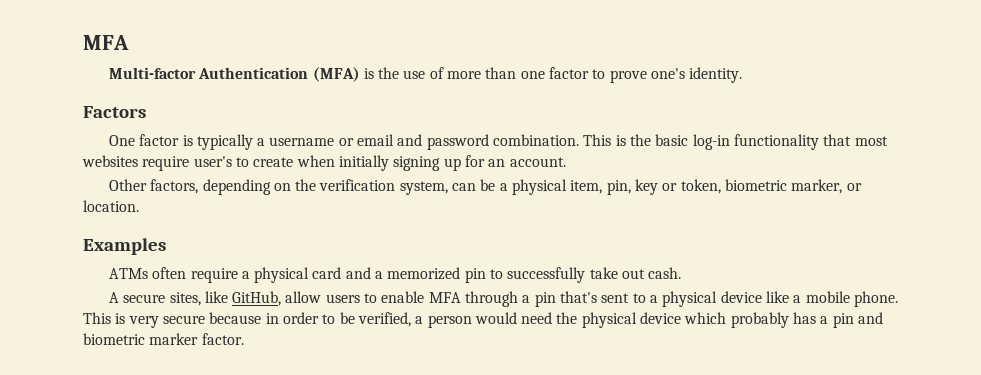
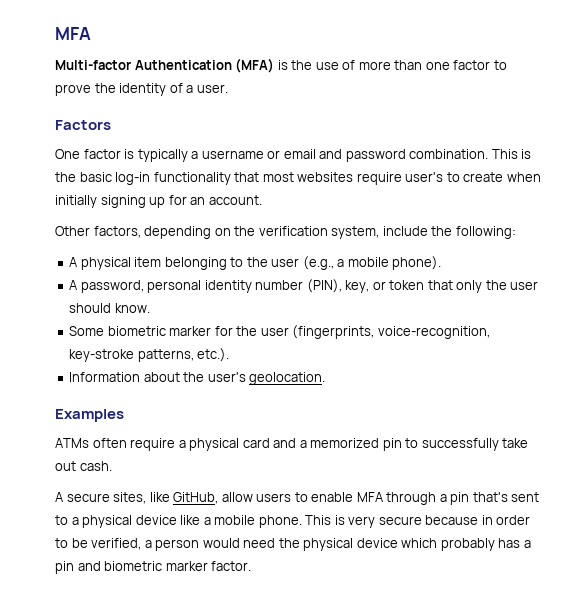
- Multi-factor Authentication (MFA) is the use of more than one factor to prove one's identity.
+ Multi-factor Authentication (MFA) is the use of more than one factor to prove the identity of a user.
- Other factors, depending on the verification system, can be a physical item, pin, key or token, biometric marker, or location.
+ Other factors, depending on the verification system, include the following:
+ A physical item belonging to the user (e.g., a mobile phone).
+ A password, personal identity number (PIN), key, or token that only the user should know.
+ Some biometric marker for the user (fingerprints, voice-recognition, key-stroke patterns, etc.).
+ Information about the user's geolocation.

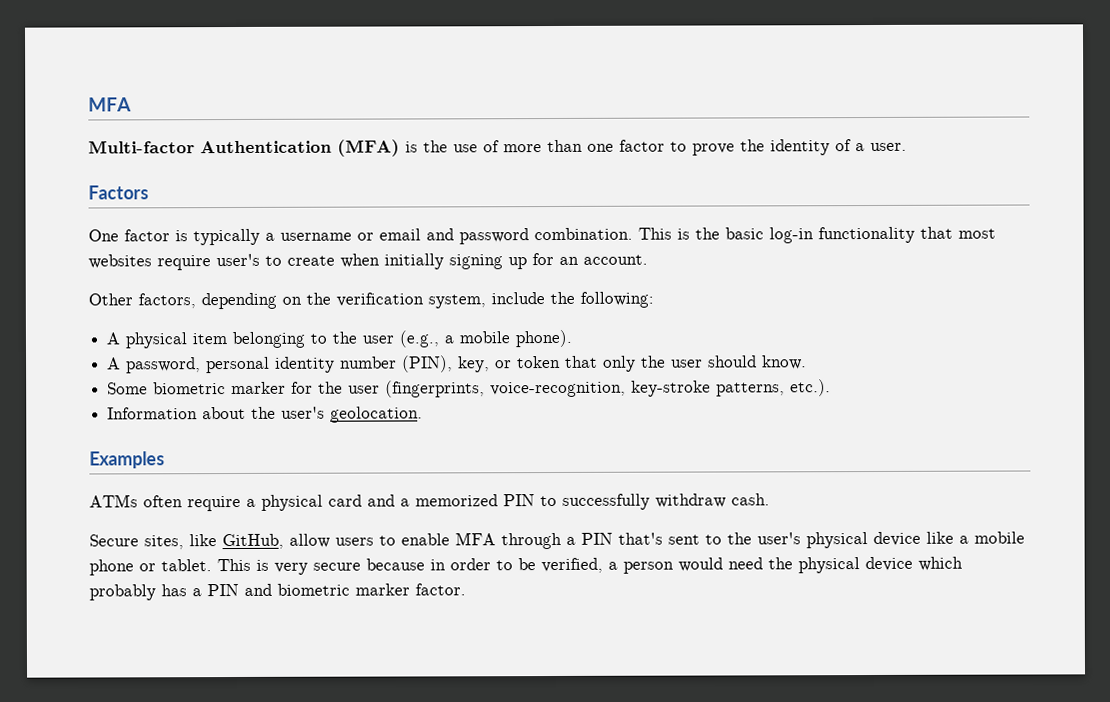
- ATMs often require a physical card and a memorized pin to successfully take out cash.
+ ATMs often require a physical card and a memorized PIN to successfully withdraw cash.
- A secure sites, like GitHub, allow users to enable MFA through a pin that's sent to a physical device like a mobile phone.
+ Secure sites, like GitHub, allow users to enable MFA through a PIN that's sent to the user's physical device like a mobile phone or tablet.
- This is very secure because in order to be verified, a person would need the physical device which probably has a pin and biometric marker factor.
+ This is very secure because in order to be verified, a person would need the physical device which probably has a PIN and biometric marker factor.

